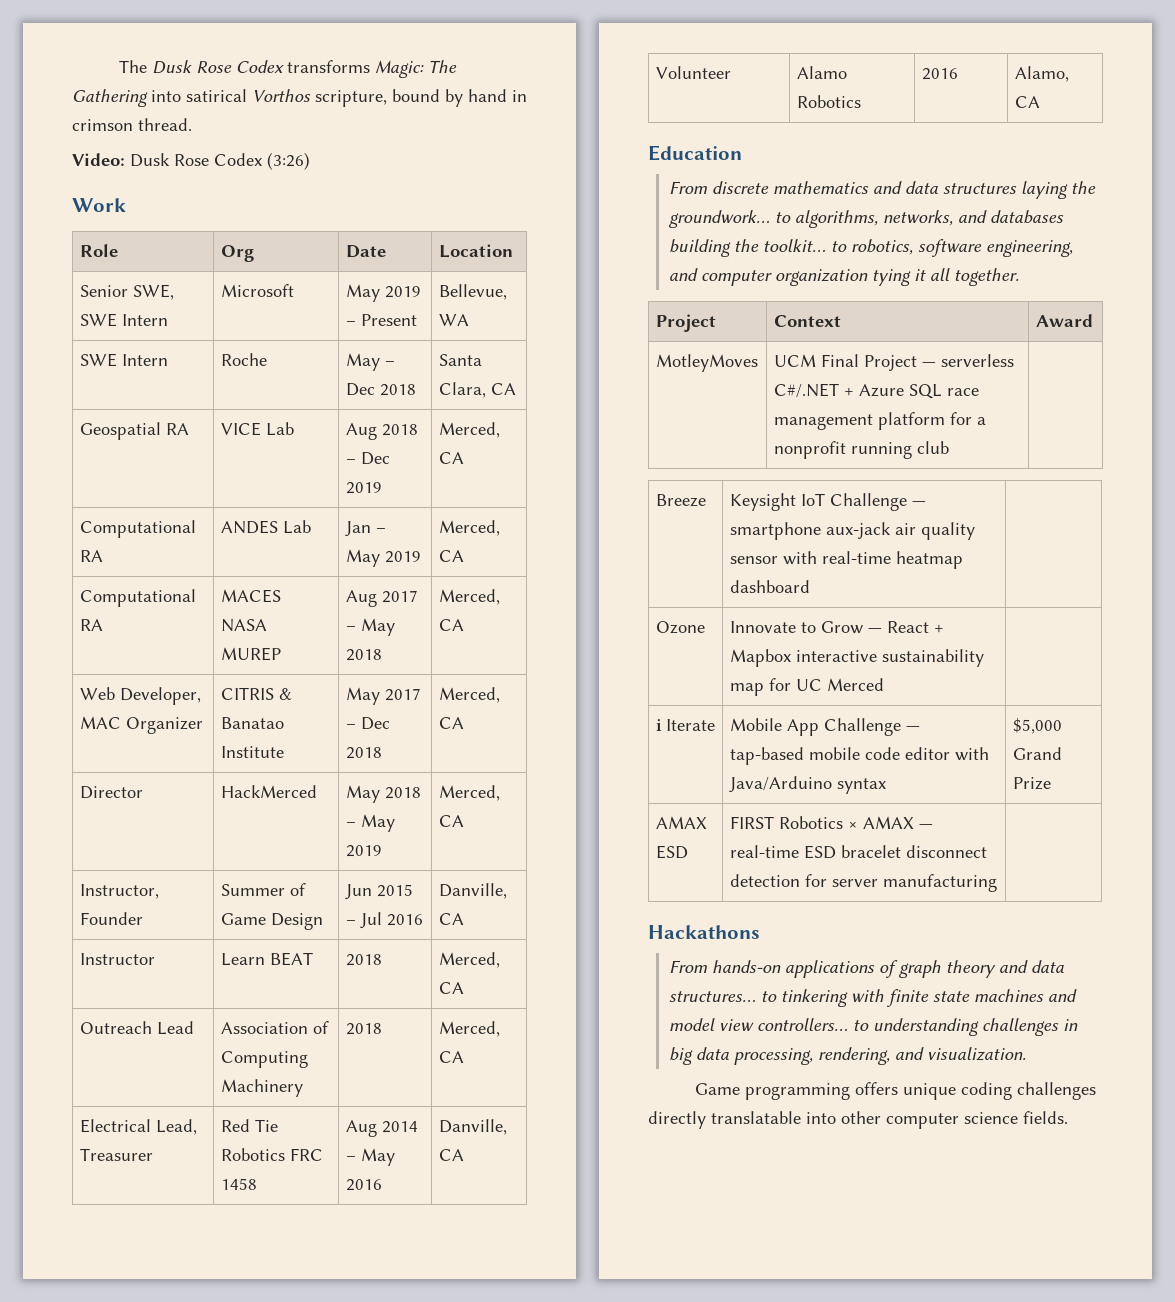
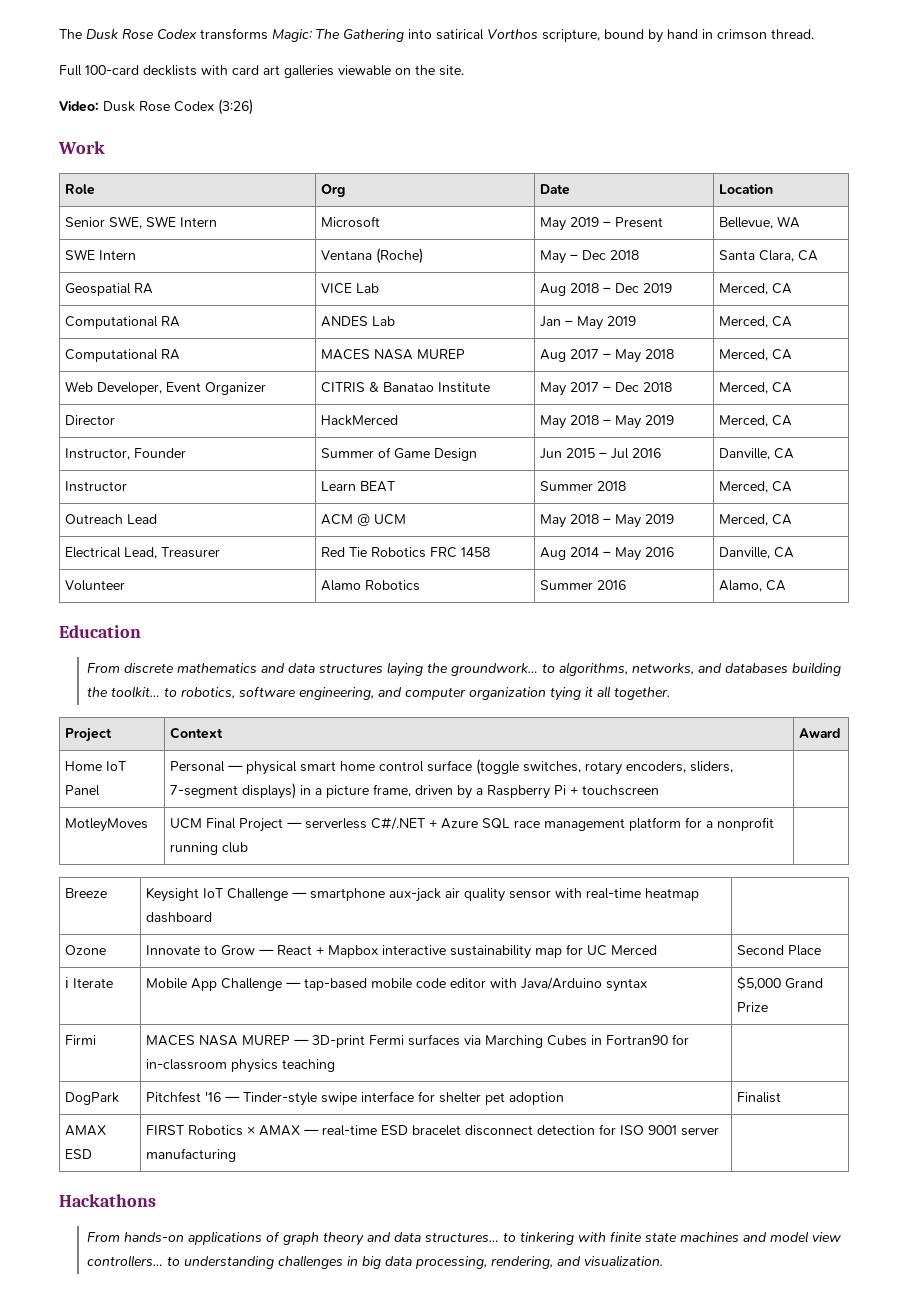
+ Full 100-card decklists with card art galleries viewable on the site.
- SWE Intern | Roche | May – Dec 2018 | Santa Clara, CA
+ SWE Intern | Ventana (Roche) | May – Dec 2018 | Santa Clara, CA
- Web Developer, MAC Organizer | CITRIS & Banatao Institute | May 2017 – Dec 2018 | Merced, CA
+ Web Developer, Event Organizer | CITRIS & Banatao Institute | May 2017 – Dec 2018 | Merced, CA
- Instructor | Learn BEAT | 2018 | Merced, CA
+ Instructor | Learn BEAT | Summer 2018 | Merced, CA
- Outreach Lead | Association of Computing Machinery | 2018 | Merced, CA
+ Outreach Lead | ACM @ UCM | May 2018 – May 2019 | Merced, CA
- Volunteer | Alamo Robotics | 2016 | Alamo, CA
+ Volunteer | Alamo Robotics | Summer 2016 | Alamo, CA
+ Home IoT Panel | Personal — physical smart home control surface (toggle switches, rotary encoders, sliders, 7-segment displays) in a picture frame, driven by a Raspberry Pi + touchscreen |
- Ozone | Innovate to Grow — React + Mapbox interactive sustainability map for UC Merced |
+ Ozone | Innovate to Grow — React + Mapbox interactive sustainability map for UC Merced | Second Place
+ Firmi | MACES NASA MUREP — 3D-print Fermi surfaces via Marching Cubes in Fortran90 for in-classroom physics teaching |
+ DogPark | Pitchfest '16 — Tinder-style swipe interface for shelter pet adoption | Finalist
- AMAX ESD | FIRST Robotics × AMAX — real-time ESD bracelet disconnect detection for server manufacturing |
+ AMAX ESD | FIRST Robotics × AMAX — real-time ESD bracelet disconnect detection for ISO 9001 server manufacturing |
- Game programming offers unique coding challenges directly translatable into other computer science fields.

